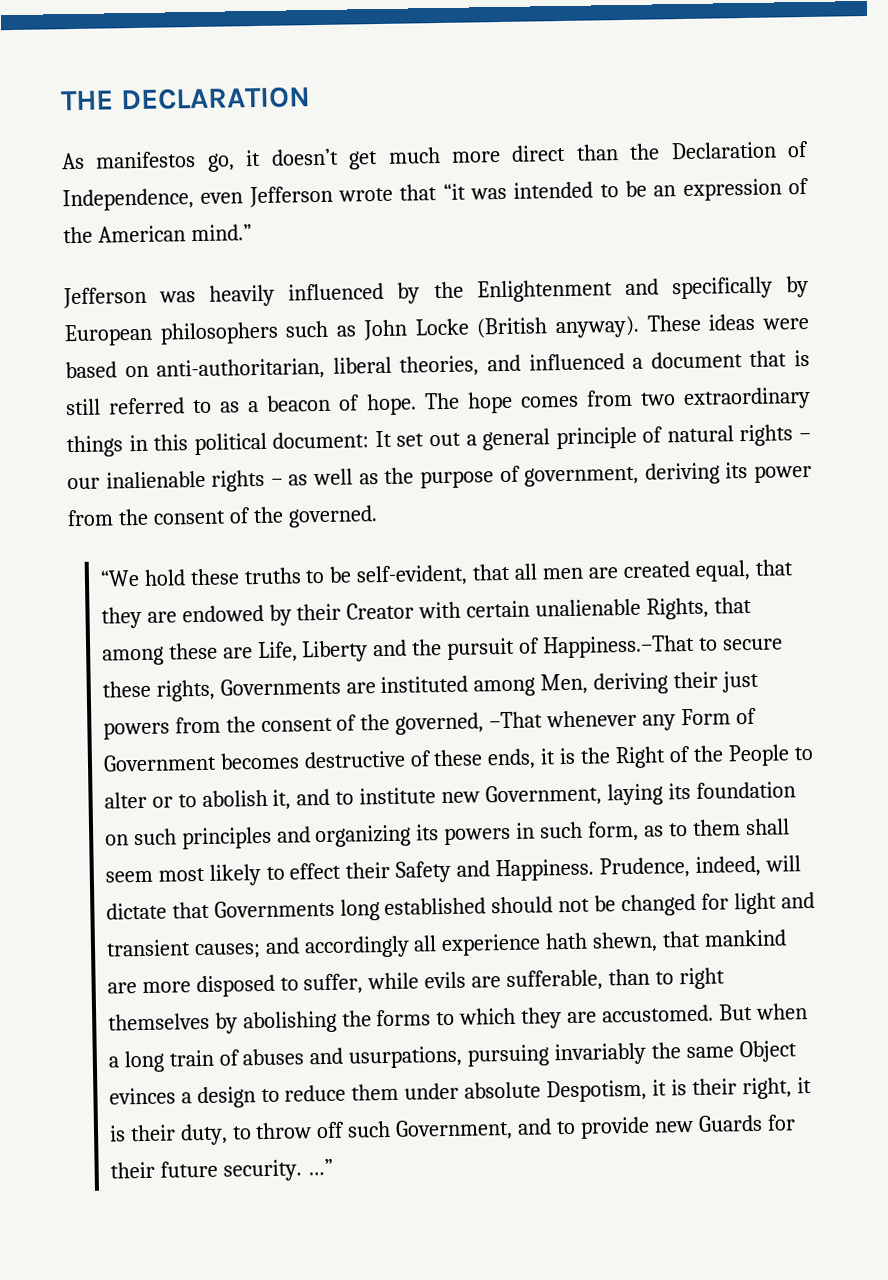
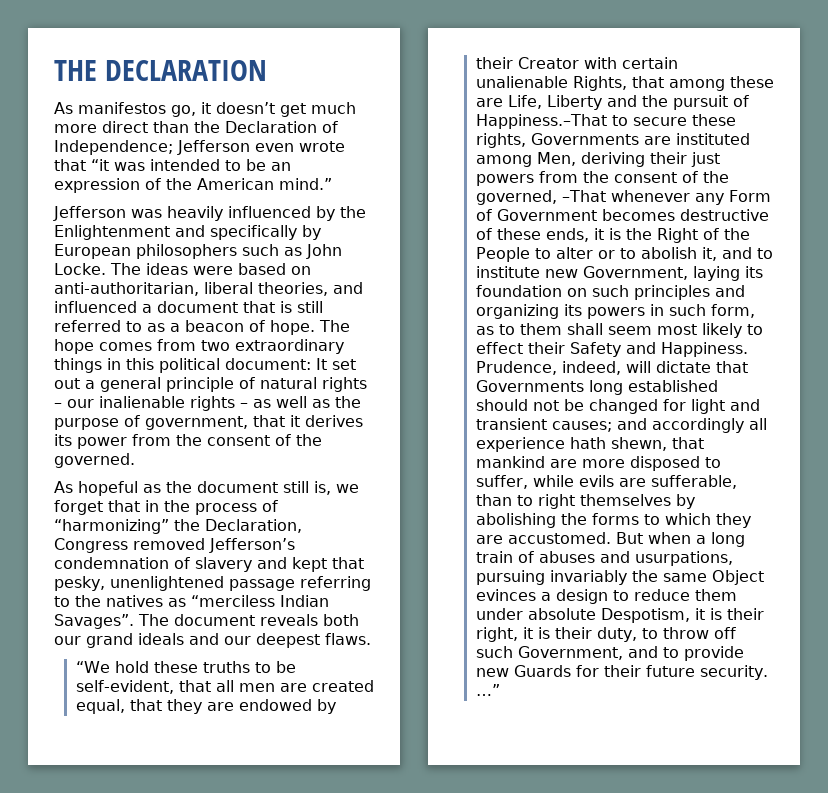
- As manifestos go, it doesn’t get much more direct than the Declaration of Independence, even Jefferson wrote that “it was intended to be an expression of the American mind.”
+ As manifestos go, it doesn’t get much more direct than the Declaration of Independence; Jefferson even wrote that “it was intended to be an expression of the American mind.”
- Jefferson was heavily influenced by the Enlightenment and specifically by European philosophers such as John Locke (British anyway). These ideas were based on anti-authoritarian, liberal theories, and influenced a document that is still referred to as a beacon of hope.
+ Jefferson was heavily influenced by the Enlightenment and specifically by European philosophers such as John Locke. The ideas were based on anti-authoritarian, liberal theories, and influenced a document that is still referred to as a beacon of hope.
- The hope comes from two extraordinary things in this political document: It set out a general principle of natural rights – our inalienable rights – as well as the purpose of government, deriving its power from the consent of the governed.
+ The hope comes from two extraordinary things in this political document: It set out a general principle of natural rights – our inalienable rights – as well as the purpose of government, that it derives its power from the consent of the governed.
+ As hopeful as the document still is, we forget that in the process of “harmonizing” the Declaration, Congress removed Jefferson’s condemnation of slavery and kept that pesky, unenlightened passage referring to the natives as “merciless Indian Savages”. The document reveals both our grand ideals and our deepest flaws.

